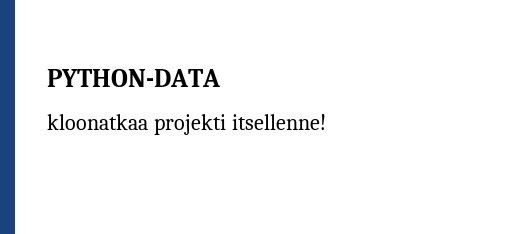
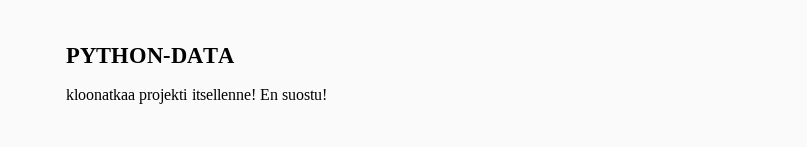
+ En suostu!

